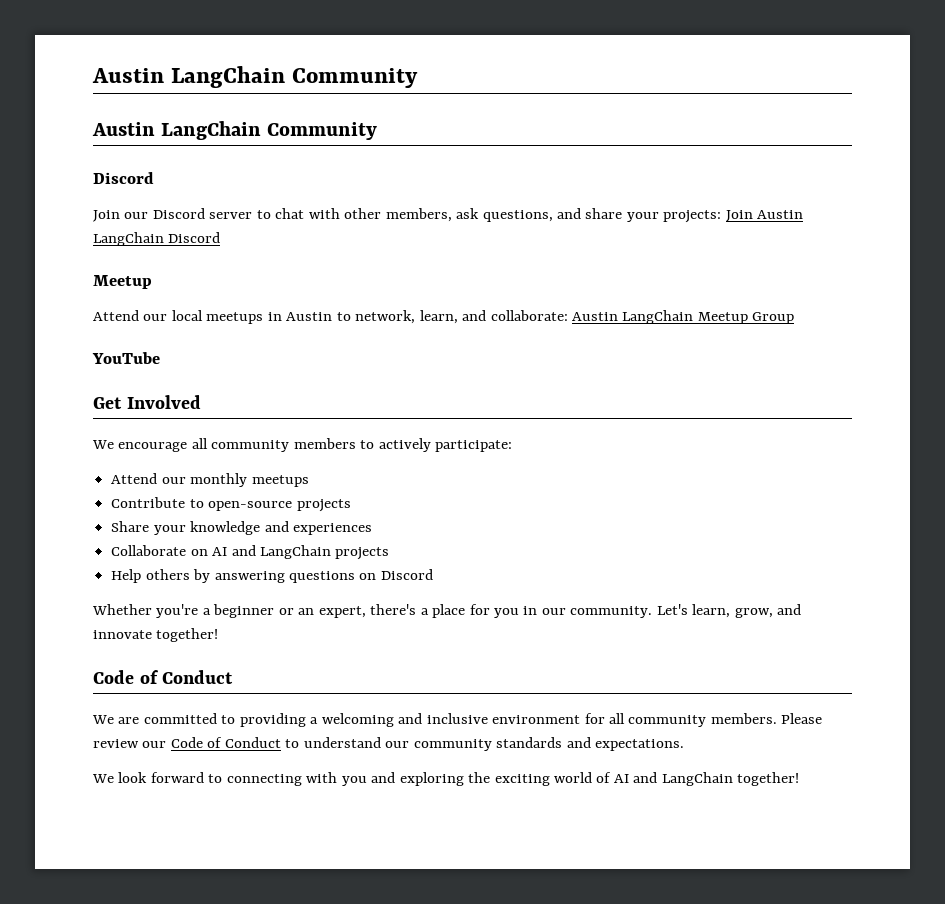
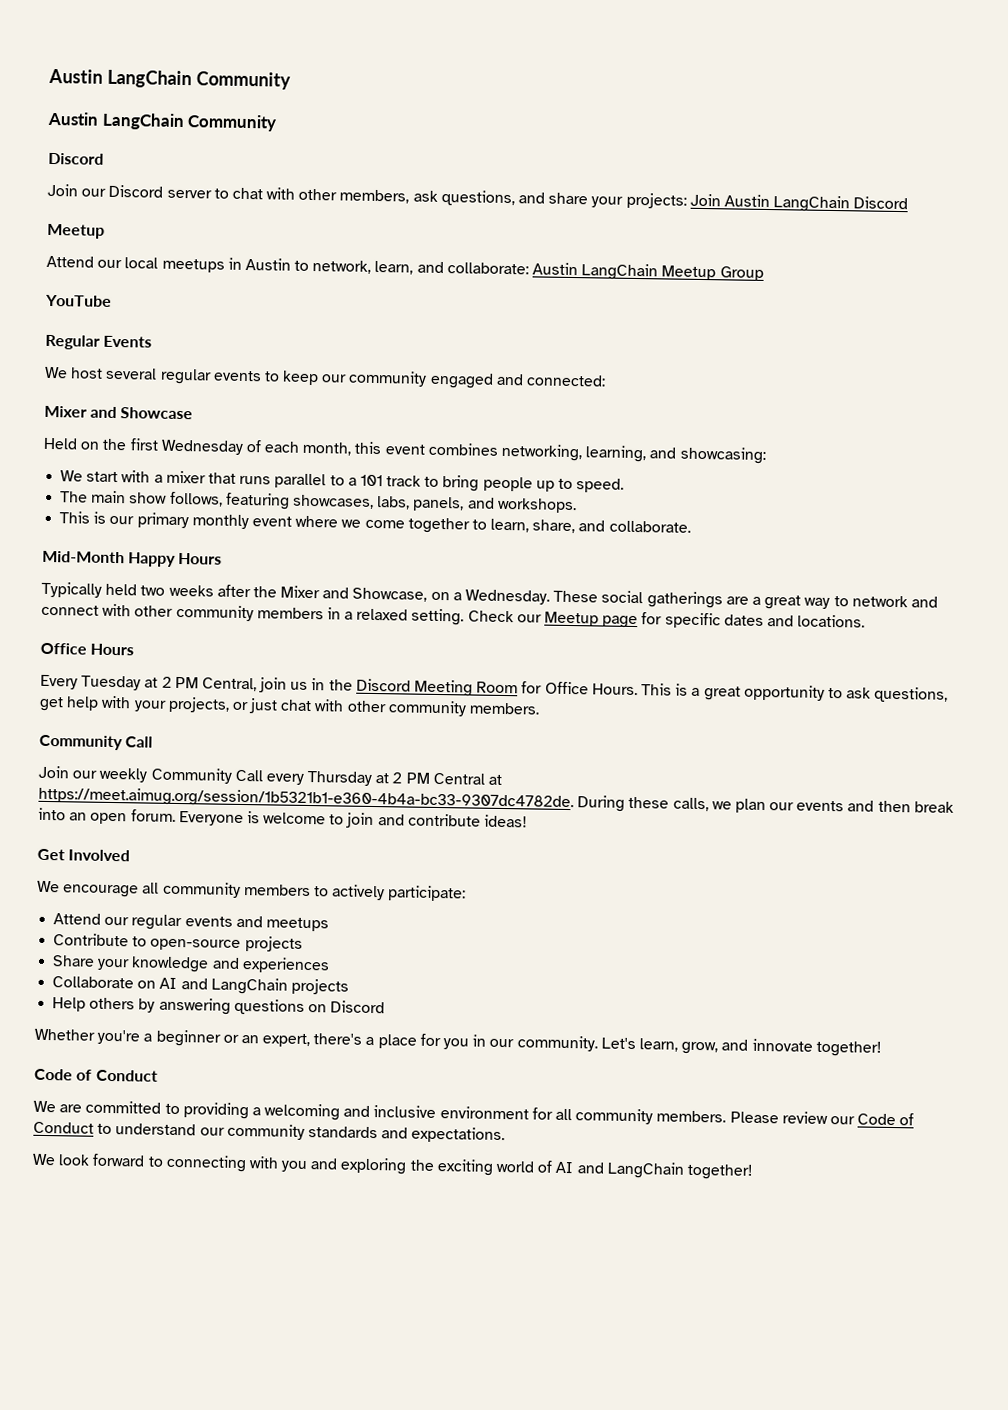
+ Regular Events
+ We host several regular events to keep our community engaged and connected:
+ Mixer and Showcase
+ Held on the first Wednesday of each month, this event combines networking, learning, and showcasing:
+ We start with a mixer that runs parallel to a 101 track to bring people up to speed.
+ The main show follows, featuring showcases, labs, panels, and workshops.
+ This is our primary monthly event where we come together to learn, share, and collaborate.
+ Mid-Month Happy Hours
+ Typically held two weeks after the Mixer and Showcase, on a Wednesday. These social gatherings are a great way to network and connect with other community members in a relaxed setting. Check our Meetup page for specific dates and locations.
+ Office Hours
+ Every Tuesday at 2 PM Central, join us in the Discord Meeting Room for Office Hours. This is a great opportunity to ask questions, get help with your projects, or just chat with other community members.
+ Community Call
+ Join our weekly Community Call every Thursday at 2 PM Central at https://meet.aimug.org/session/1b5321b1-e360-4b4a-bc33-9307dc4782de. During these calls, we plan our events and then break into an open forum. Everyone is welcome to join and contribute ideas!
- Attend our monthly meetups
+ Attend our regular events and meetups

